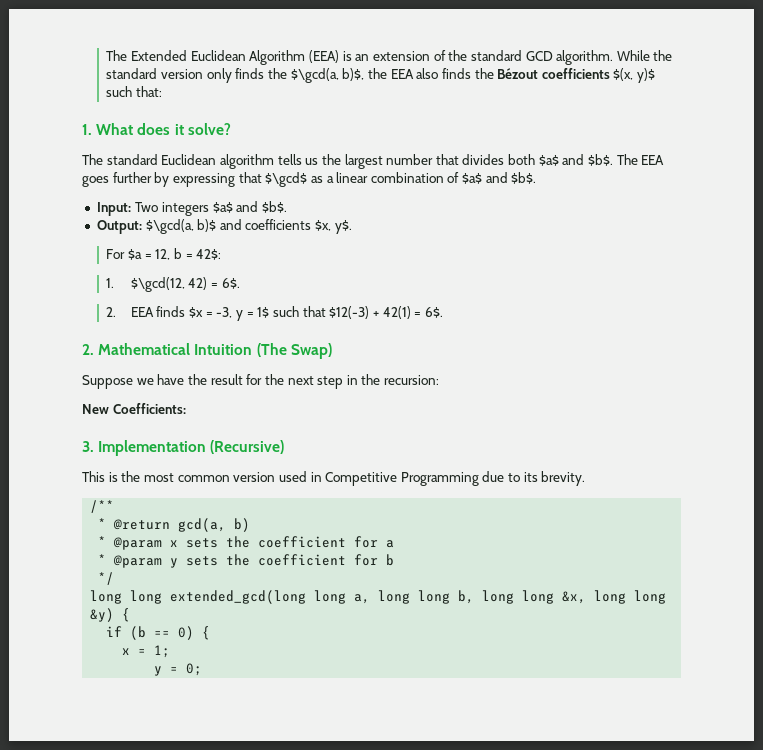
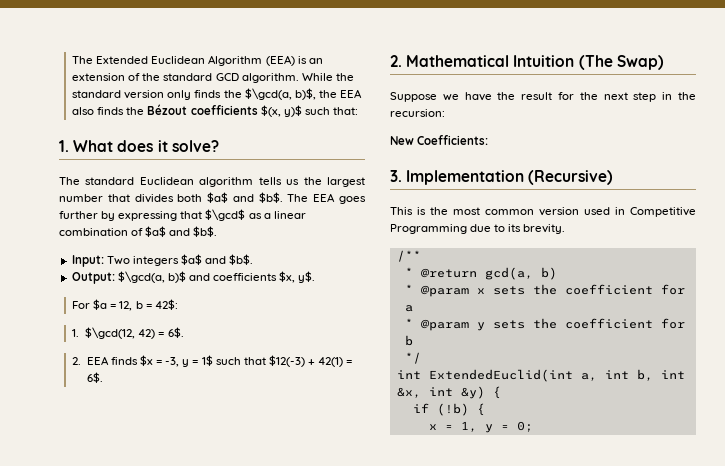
- long long extended_gcd(long long a, long long b, long long &x, long long &y) {
+ int ExtendedEuclid(int a, int b, int &x, int &y) {
- if (b == 0) {
+ if (!b) {
- x = 1;
- y = 0;
+ x = 1, y = 0;

